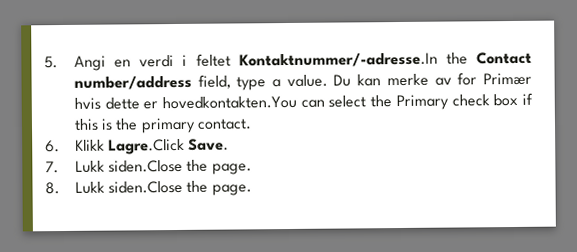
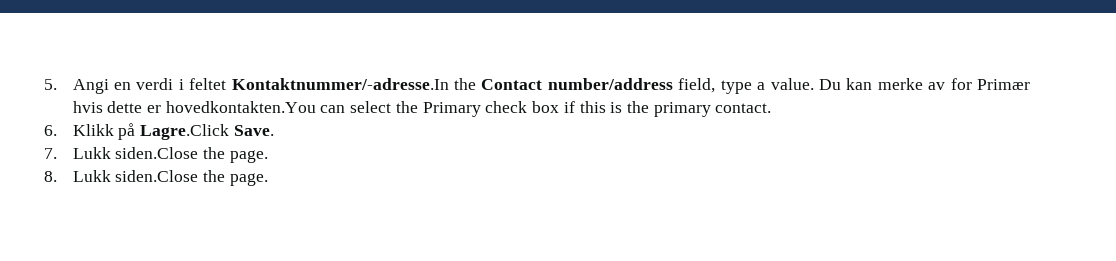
- 6. Klikk Lagre.Click Save.
+ 6. Klikk på Lagre.Click Save.

